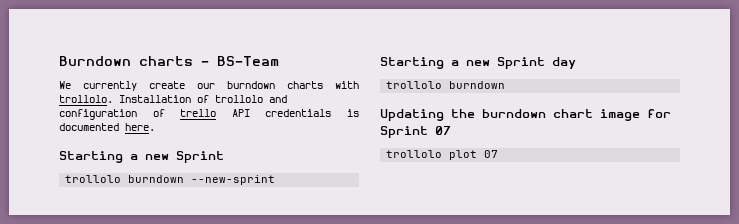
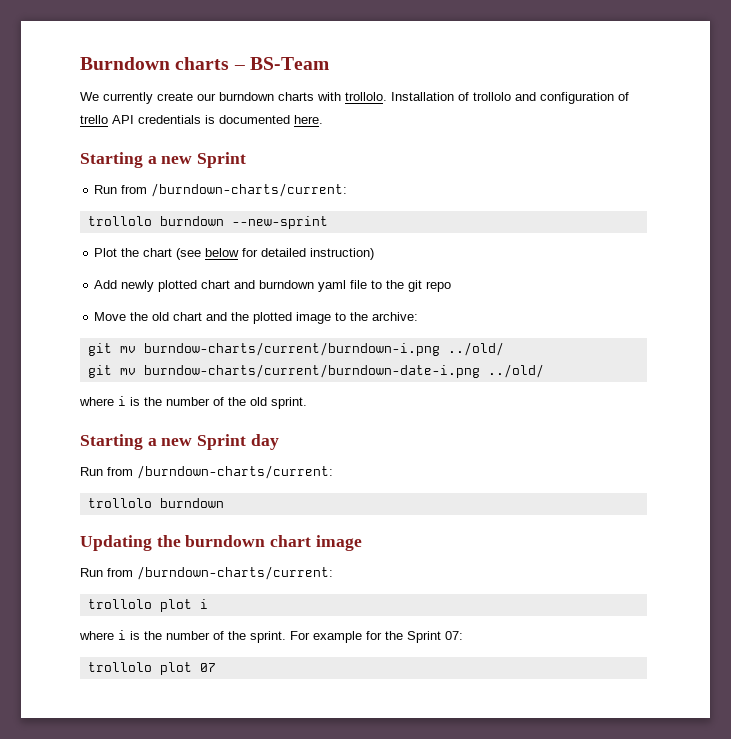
  Installation of trollolo and configuration of trello API credentials is documented here.
  Starting a new Sprint
+ Run from /burndown-charts/current:
+ Plot the chart (see below for detailed instruction)
+ Add newly plotted chart and burndown yaml file to the git repo
+ Move the old chart and the plotted image to the archive:
+ git mv burndow-charts/current/burndown-i.png ../old/
+ git mv burndow-charts/current/burndown-date-i.png ../old/
+ where i is the number of the old sprint.
  Starting a new Sprint day
+ Run from /burndown-charts/current:
- Updating the burndown chart image for Sprint 07
+ Updating the burndown chart image
+ Run from /burndown-charts/current:
+ trollolo plot i
+ where i is the number of the sprint. For example for the Sprint 07:

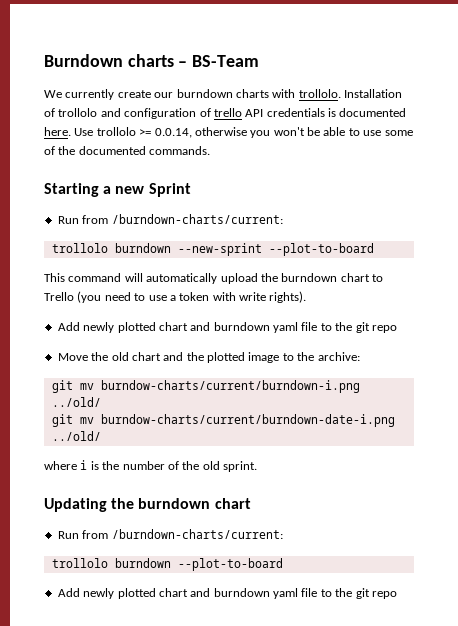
+ Use trollolo >= 0.0.14, otherwise you won't be able to use some of the documented commands.
- trollolo burndown --new-sprint
- Plot the chart (see below for detailed instruction)
+ trollolo burndown --new-sprint --plot-to-board
+ This command will automatically upload the burndown chart to Trello (you need to use a token with write rights).
- Starting a new Sprint day
+ Updating the burndown chart
  Run from /burndown-charts/current:
- trollolo burndown
- Updating the burndown chart image
- Run from /burndown-charts/current:
- trollolo plot i
- where i is the number of the sprint. For example for the Sprint 07:
- trollolo plot 07
+ trollolo burndown --plot-to-board
+ Add newly plotted chart and burndown yaml file to the git repo

